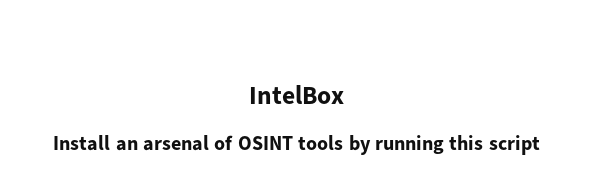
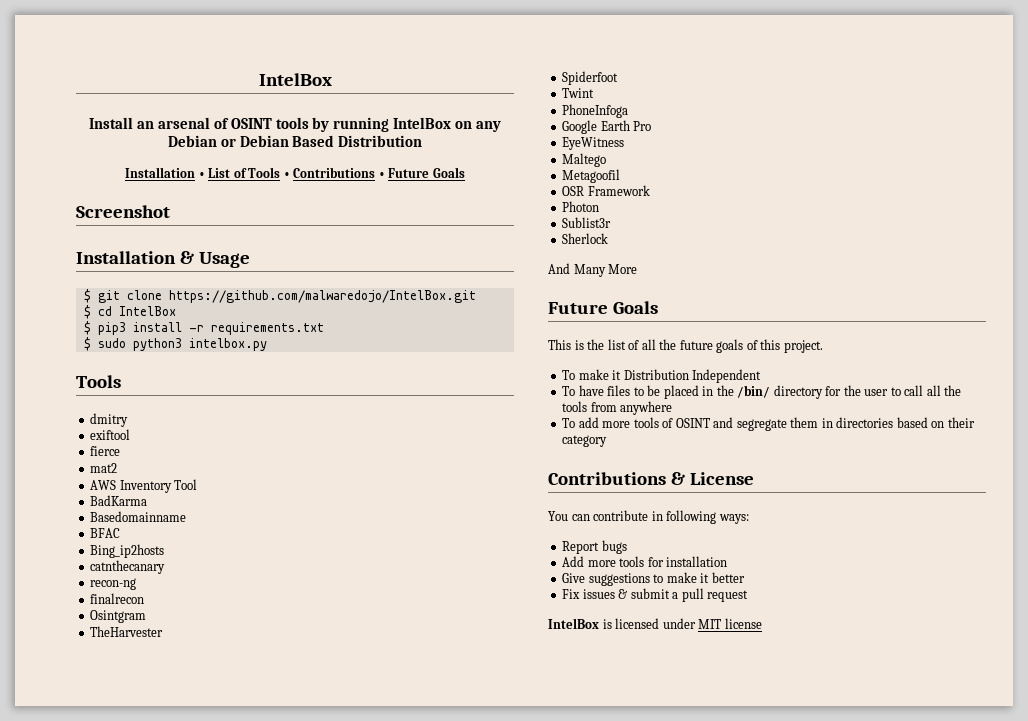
- Install an arsenal of OSINT tools by running this script
+ Install an arsenal of OSINT tools by running IntelBox on any Debian or Debian Based Distribution
+ Installation • List of Tools • Contributions • Future Goals
+ Screenshot
+ Installation & Usage
+ $ git clone https://github.com/malwaredojo/IntelBox.git
+ $ cd IntelBox
+ $ pip3 install -r requirements.txt
+ $ sudo python3 intelbox.py
+ Tools
+ dmitry
+ exiftool
+ fierce
+ mat2
+ AWS Inventory Tool
+ BadKarma
+ Basedomainname
+ BFAC
+ Bing_ip2hosts
+ catnthecanary
+ recon-ng
+ finalrecon
+ Osintgram
+ TheHarvester
+ Spiderfoot
+ Twint
+ PhoneInfoga
+ Google Earth Pro
+ EyeWitness
+ Maltego
+ Metagoofil
+ OSR Framework
+ Photon
+ Sublist3r
+ Sherlock
+ And Many More
+ Future Goals
+ This is the list of all the future goals of this project.
+ To make it Distribution Independent
+ To have files to be placed in the /bin/ directory for the user to call all the tools from anywhere
+ To add more tools of OSINT and segregate them in directories based on their category
+ Contributions & License
+ You can contribute in following ways:
+ Report bugs
+ Add more tools for installation
+ Give suggestions to make it better
+ Fix issues & submit a pull request
+ IntelBox is licensed under MIT license

